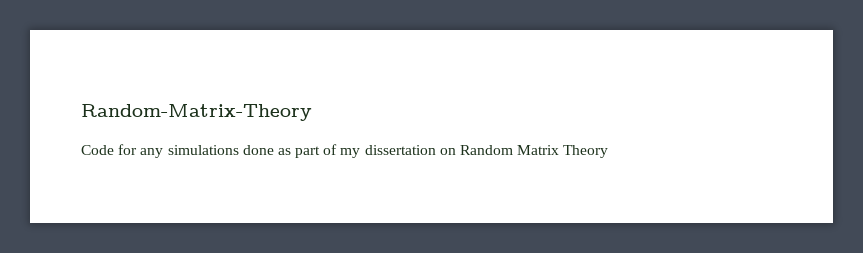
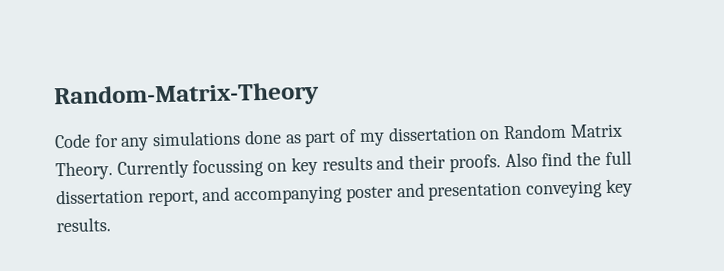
- Code for any simulations done as part of my dissertation on Random Matrix Theory
+ Code for any simulations done as part of my dissertation on Random Matrix Theory. Currently focussing on key results and their proofs. Also find the full dissertation report, and accompanying poster and presentation conveying key results.

